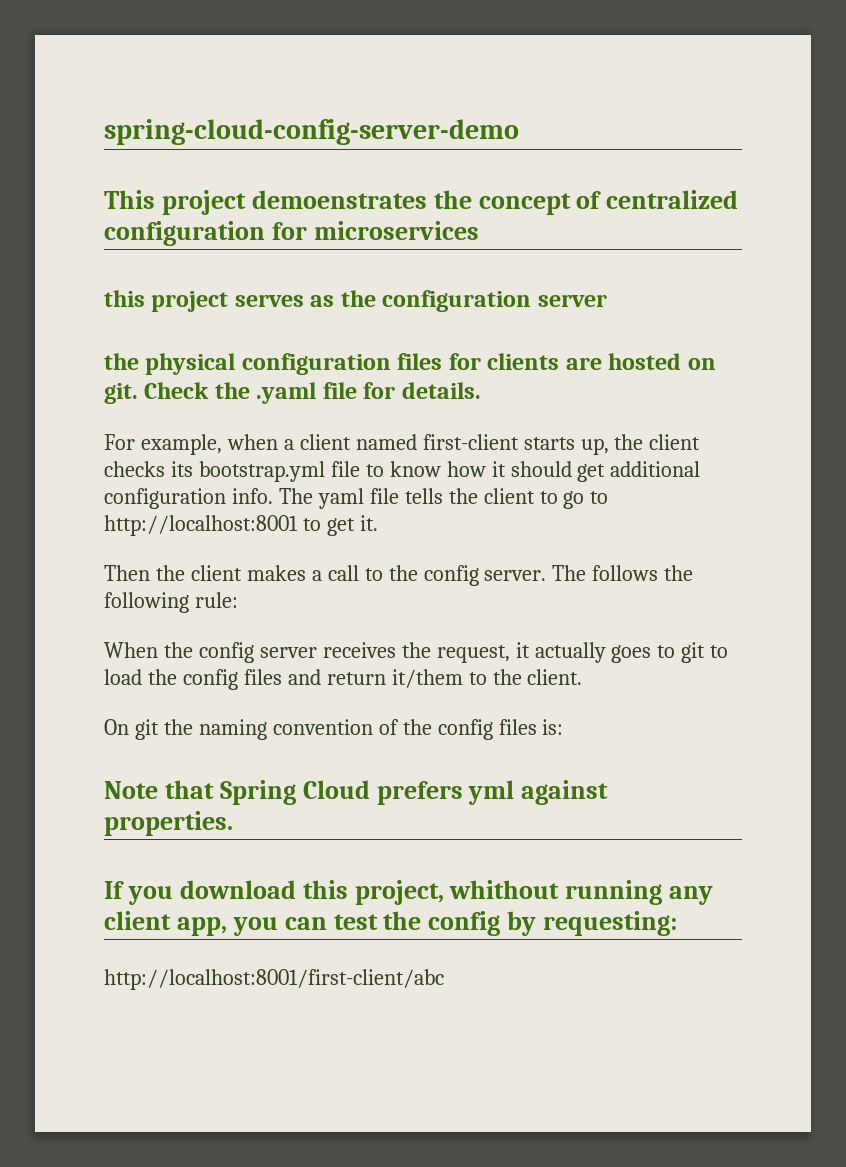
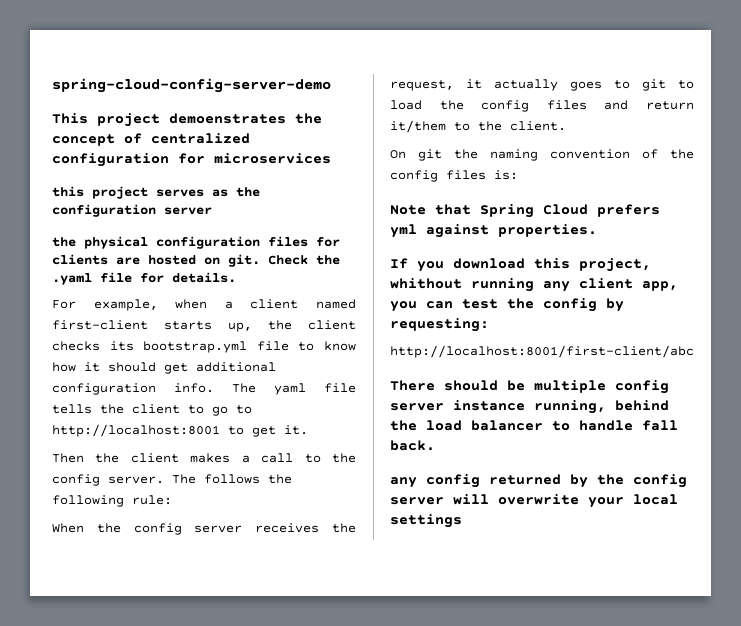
+ There should be multiple config server instance running, behind the load balancer to handle fall back.
+ any config returned by the config server will overwrite your local settings

